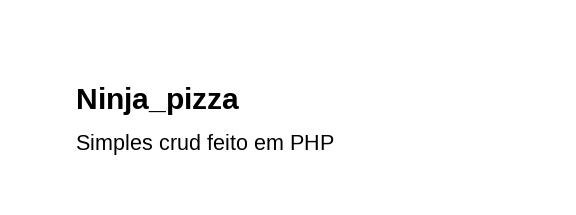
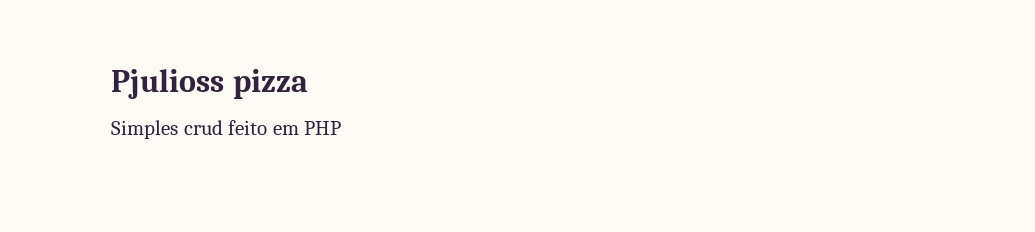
- Ninja_pizza
+ Pjulioss pizza

